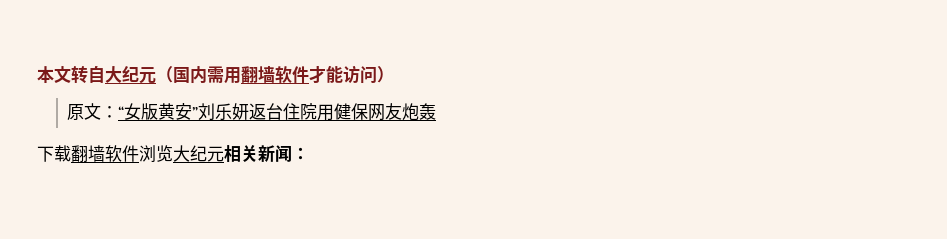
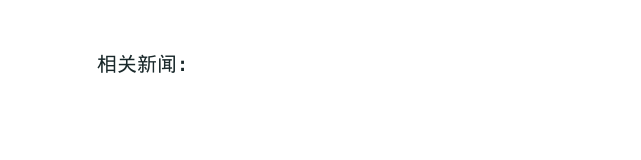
- 本文转自大纪元（国内需用翻墙软件才能访问）
- 原文：“女版黄安”刘乐妍返台住院用健保网友炮轰
- 下载翻墙软件浏览大纪元相关新闻：
+ 相关新闻：

